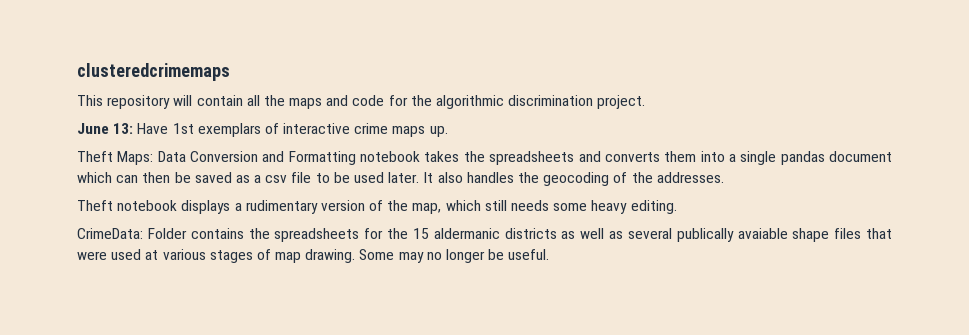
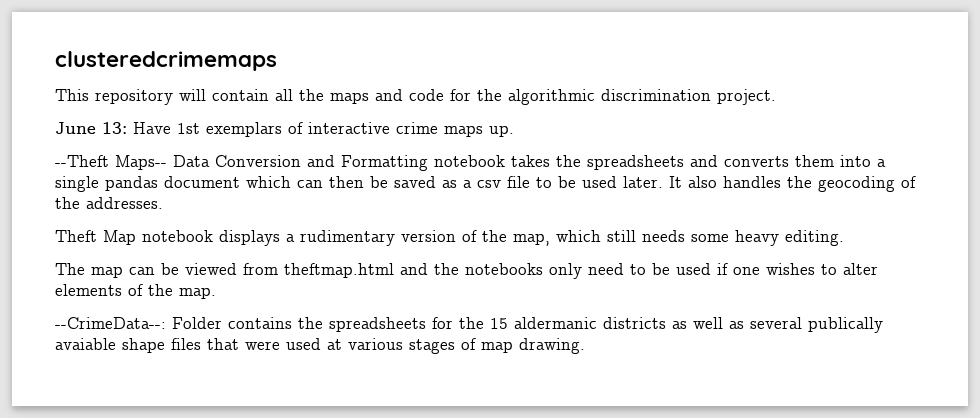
- Theft Maps: Data Conversion and Formatting notebook takes the spreadsheets and converts them into a single pandas document which can then be saved as a csv file to be used later.
+ --Theft Maps-- Data Conversion and Formatting notebook takes the spreadsheets and converts them into a single pandas document which can then be saved as a csv file to be used later.
- Theft notebook displays a rudimentary version of the map, which still needs some heavy editing.
+ Theft Map notebook displays a rudimentary version of the map, which still needs some heavy editing.
- CrimeData: Folder contains the spreadsheets for the 15 aldermanic districts as well as several publically avaiable shape files that were used at various stages of map drawing. Some may no longer be useful.
+ The map can be viewed from theftmap.html and the notebooks only need to be used if one wishes to alter elements of the map.
+ --CrimeData--: Folder contains the spreadsheets for the 15 aldermanic districts as well as several publically avaiable shape files that were used at various stages of map drawing.

